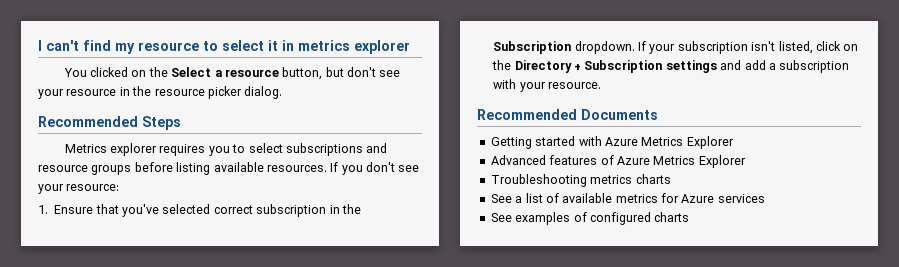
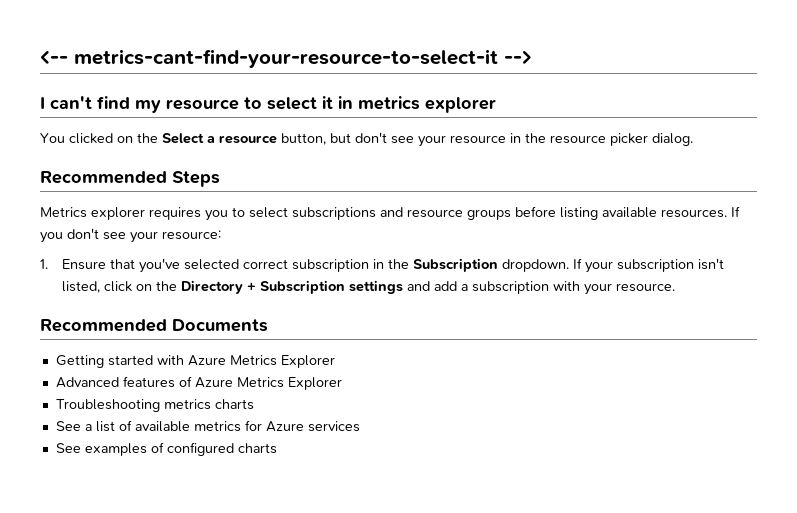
+ <-- metrics-cant-find-your-resource-to-select-it -->

